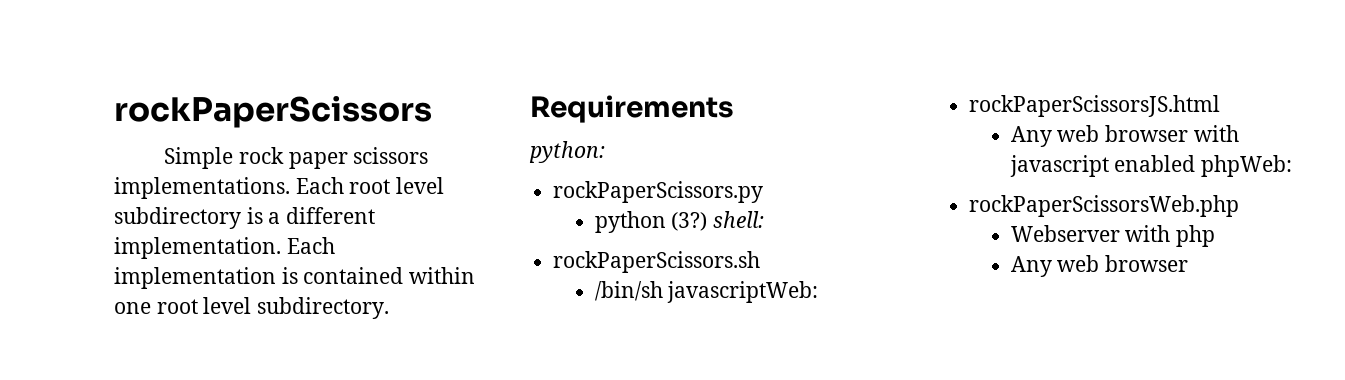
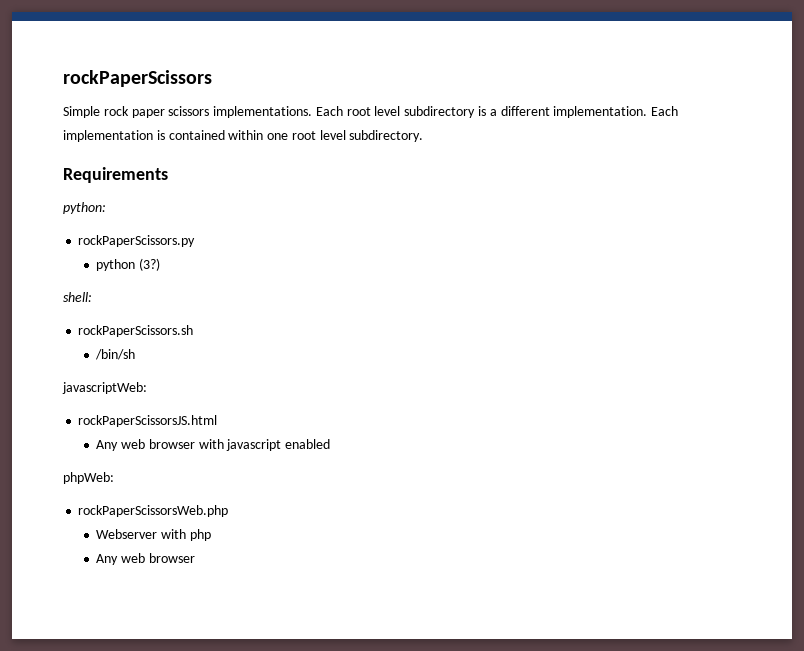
- python (3?) shell:
+ python (3?)
+ shell:
- /bin/sh javascriptWeb:
+ /bin/sh
+ javascriptWeb:
- Any web browser with javascript enabled phpWeb:
+ Any web browser with javascript enabled
+ phpWeb:

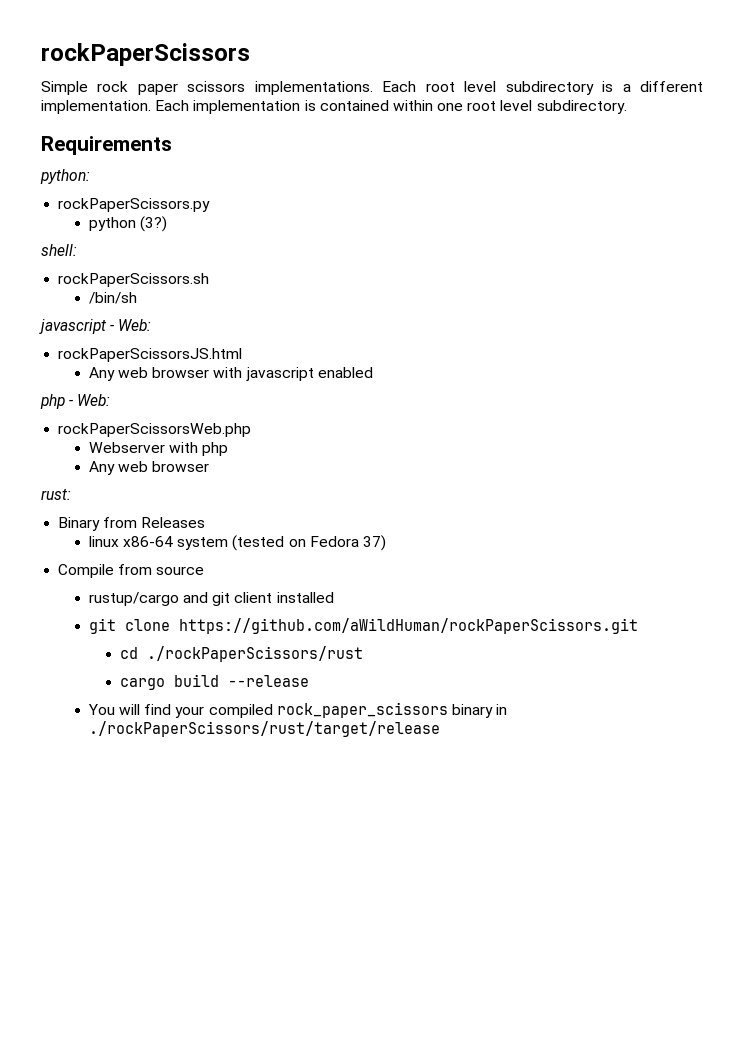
- javascriptWeb:
+ javascript - Web:
- phpWeb:
+ php - Web:
+ rust:
+ Binary from Releases
+ linux x86-64 system (tested on Fedora 37)
+ Compile from source
+ rustup/cargo and git client installed
+ git clone https://github.com/aWildHuman/rockPaperScissors.git
+ cd ./rockPaperScissors/rust
+ cargo build --release
+ You will find your compiled rock_paper_scissors binary in ./rockPaperScissors/rust/target/release

